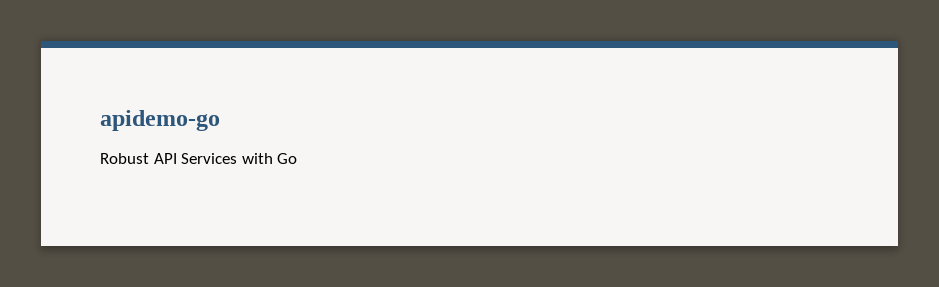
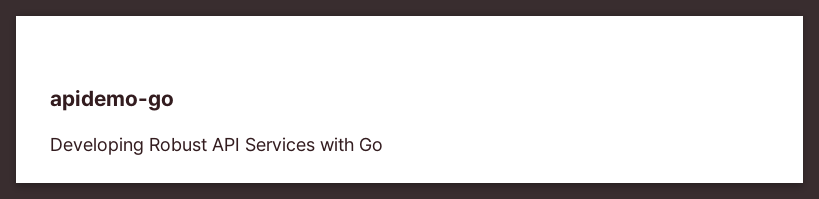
- Robust API Services with Go
+ Developing Robust API Services with Go

